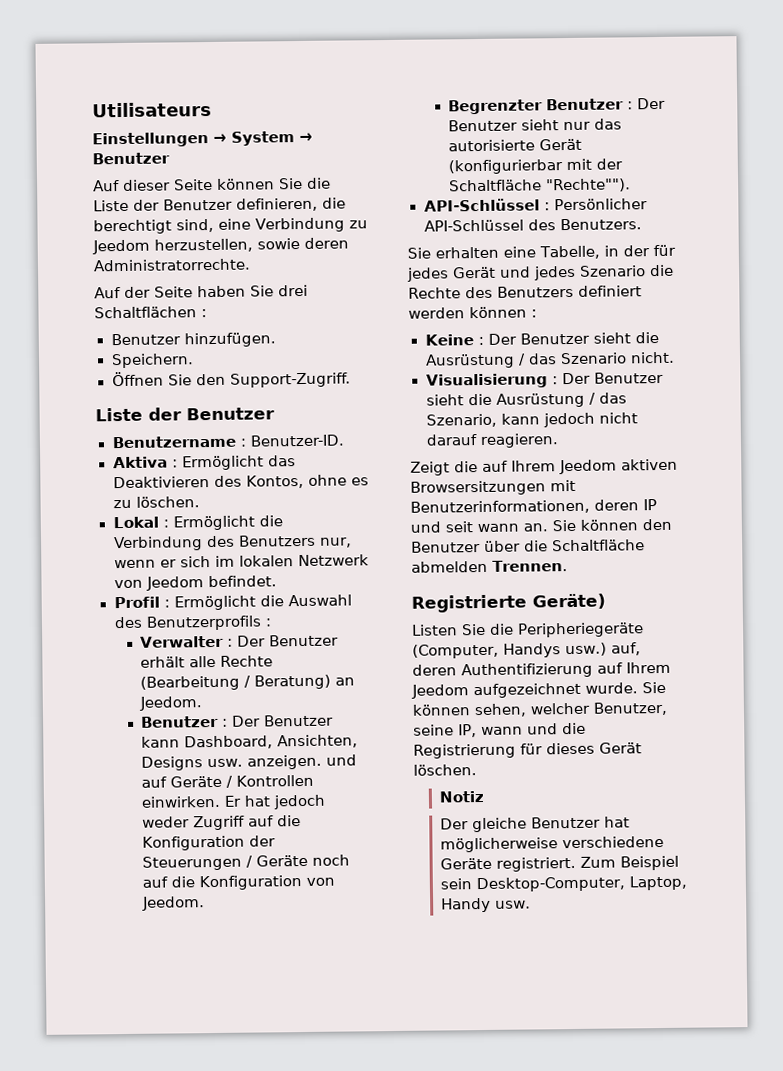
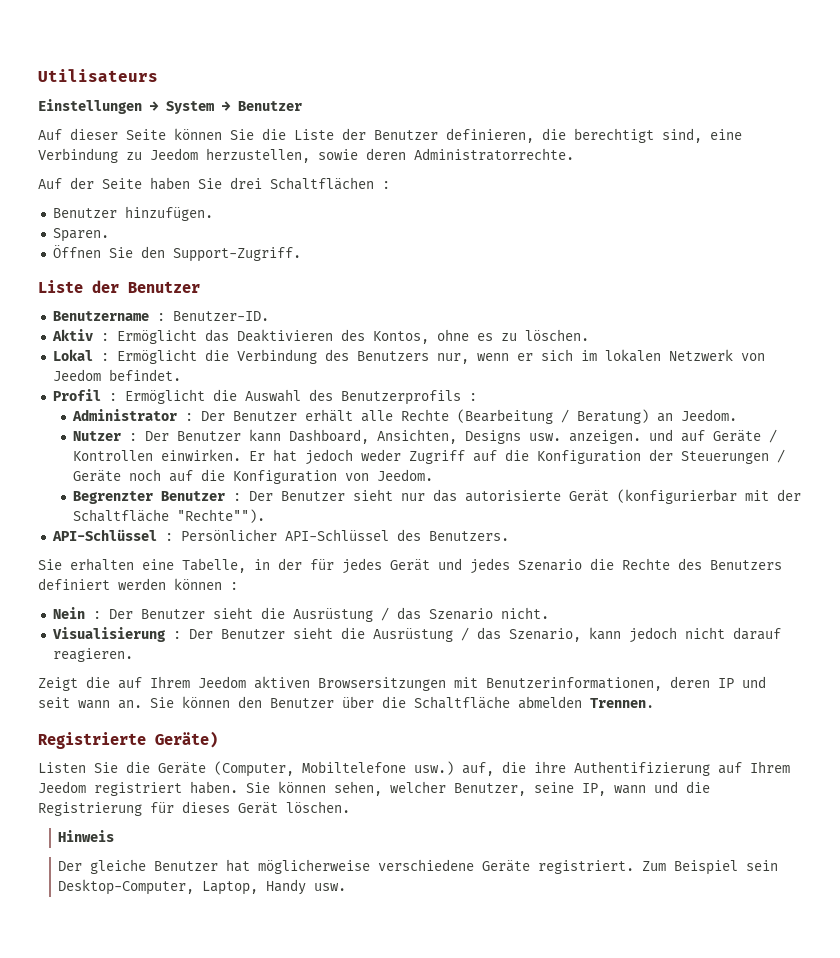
- Speichern.
+ Sparen.
- Aktiva : Ermöglicht das Deaktivieren des Kontos, ohne es zu löschen.
+ Aktiv : Ermöglicht das Deaktivieren des Kontos, ohne es zu löschen.
- Verwalter : Der Benutzer erhält alle Rechte (Bearbeitung / Beratung) an Jeedom.
+ Administrator : Der Benutzer erhält alle Rechte (Bearbeitung / Beratung) an Jeedom.
- Benutzer : Der Benutzer kann Dashboard, Ansichten, Designs usw. anzeigen. und auf Geräte / Kontrollen einwirken.
+ Nutzer : Der Benutzer kann Dashboard, Ansichten, Designs usw. anzeigen. und auf Geräte / Kontrollen einwirken.
- Keine : Der Benutzer sieht die Ausrüstung / das Szenario nicht.
+ Nein : Der Benutzer sieht die Ausrüstung / das Szenario nicht.
- Listen Sie die Peripheriegeräte (Computer, Handys usw.) auf, deren Authentifizierung auf Ihrem Jeedom aufgezeichnet wurde.
+ Listen Sie die Geräte (Computer, Mobiltelefone usw.) auf, die ihre Authentifizierung auf Ihrem Jeedom registriert haben.
- Notiz
+ Hinweis

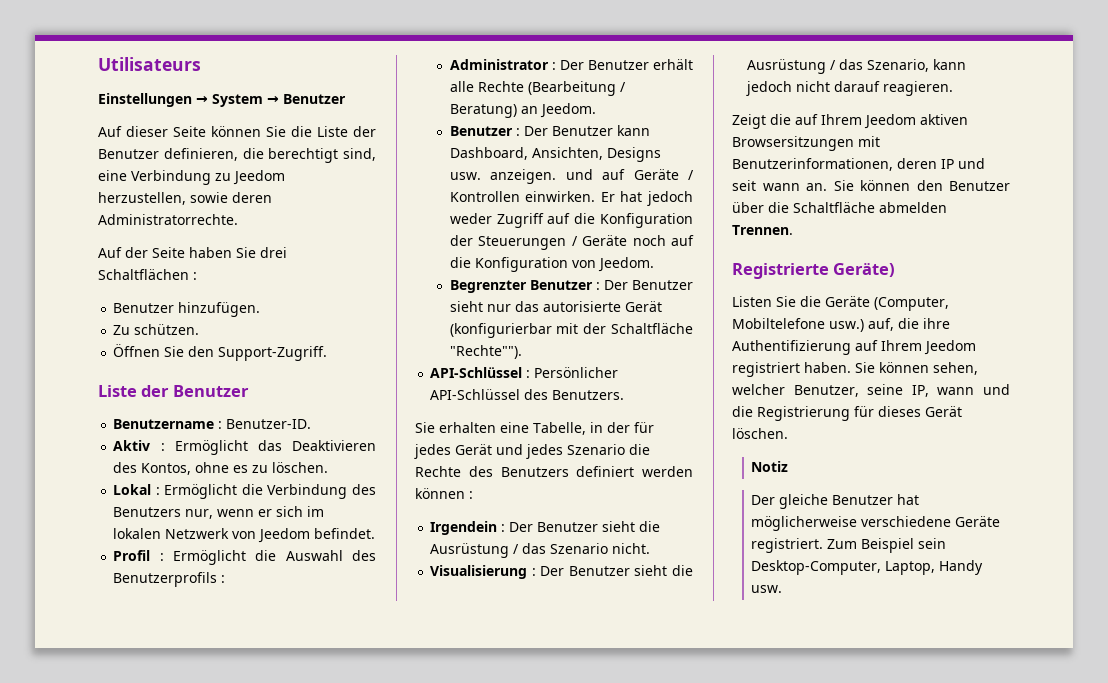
- Sparen.
+ Zu schützen.
- Nutzer : Der Benutzer kann Dashboard, Ansichten, Designs usw. anzeigen. und auf Geräte / Kontrollen einwirken.
+ Benutzer : Der Benutzer kann Dashboard, Ansichten, Designs usw. anzeigen. und auf Geräte / Kontrollen einwirken.
- Nein : Der Benutzer sieht die Ausrüstung / das Szenario nicht.
+ Irgendein : Der Benutzer sieht die Ausrüstung / das Szenario nicht.
- Hinweis
+ Notiz

